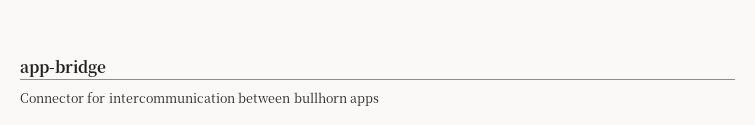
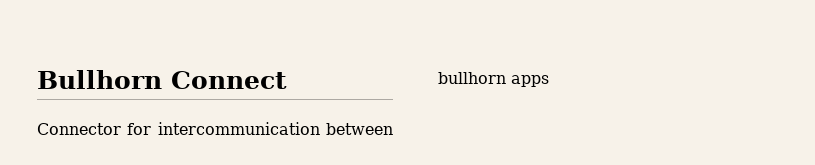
- app-bridge
+ Bullhorn Connect

